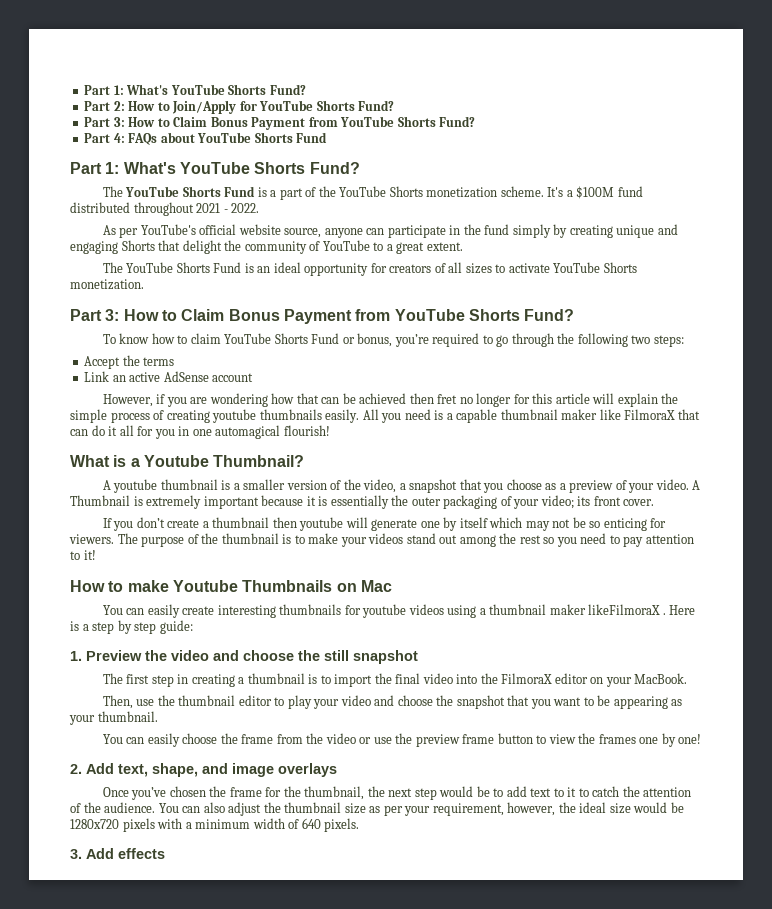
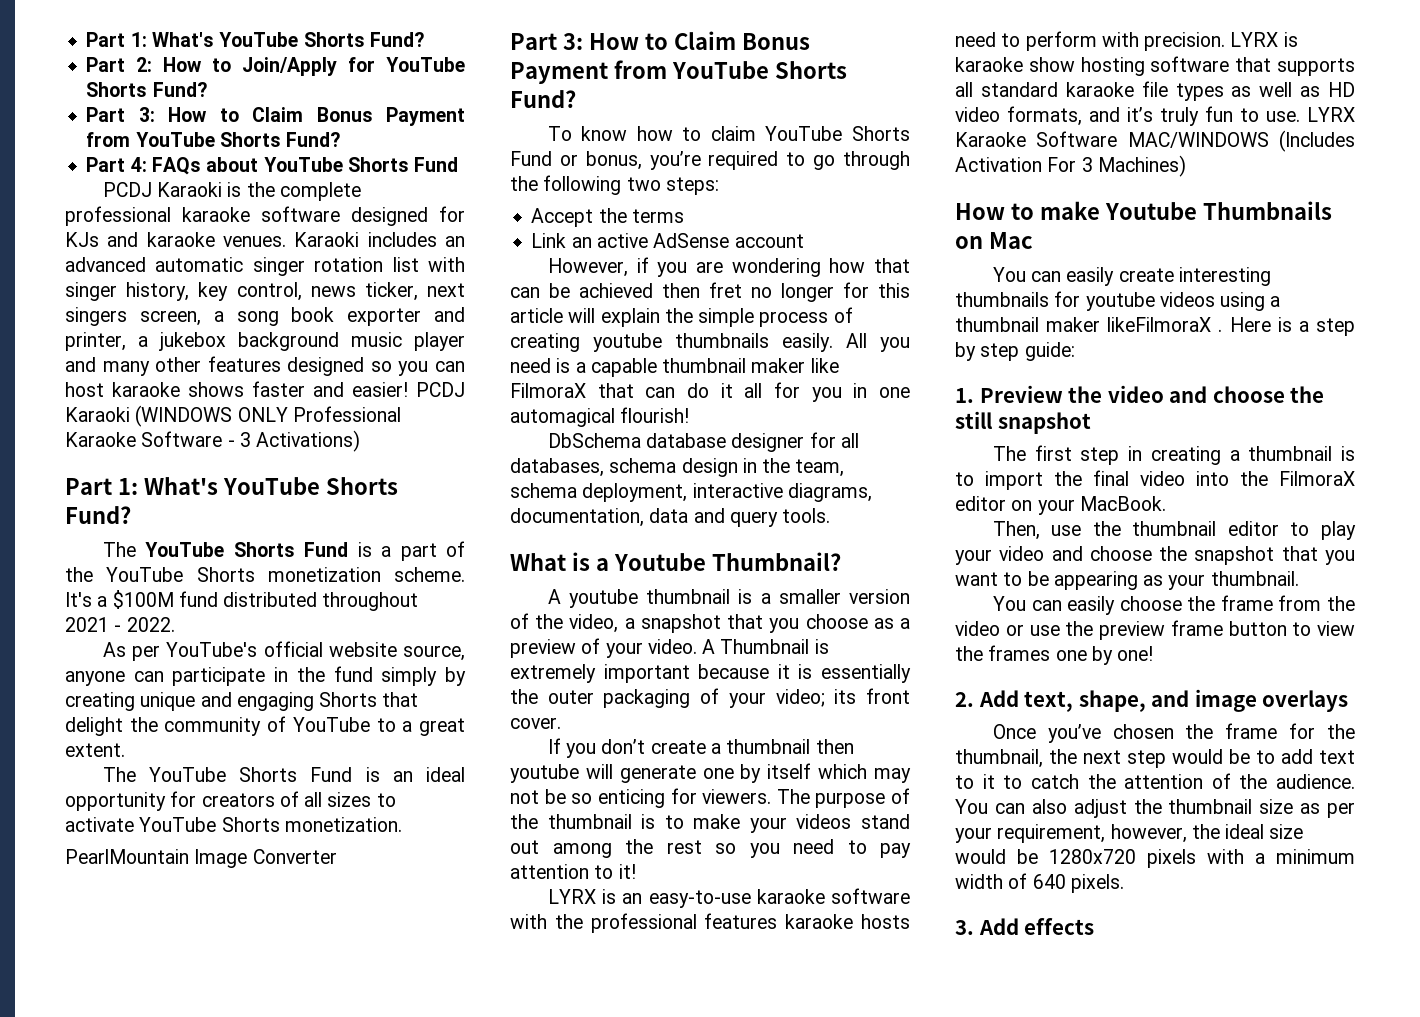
+ PCDJ Karaoki is the complete professional karaoke software designed for KJs and karaoke venues. Karaoki includes an advanced automatic singer rotation list with singer history, key control, news ticker, next singers screen, a song book exporter and printer, a jukebox background music player and many other features designed so you can host karaoke shows faster and easier! PCDJ Karaoki (WINDOWS ONLY Professional Karaoke Software - 3 Activations)
+ PearlMountain Image Converter
+ DbSchema database designer for all databases, schema design in the team, schema deployment, interactive diagrams, documentation, data and query tools.
+ LYRX is an easy-to-use karaoke software with the professional features karaoke hosts need to perform with precision. LYRX is karaoke show hosting software that supports all standard karaoke file types as well as HD video formats, and it’s truly fun to use. LYRX Karaoke Software MAC/WINDOWS (Includes Activation For 3 Machines)

